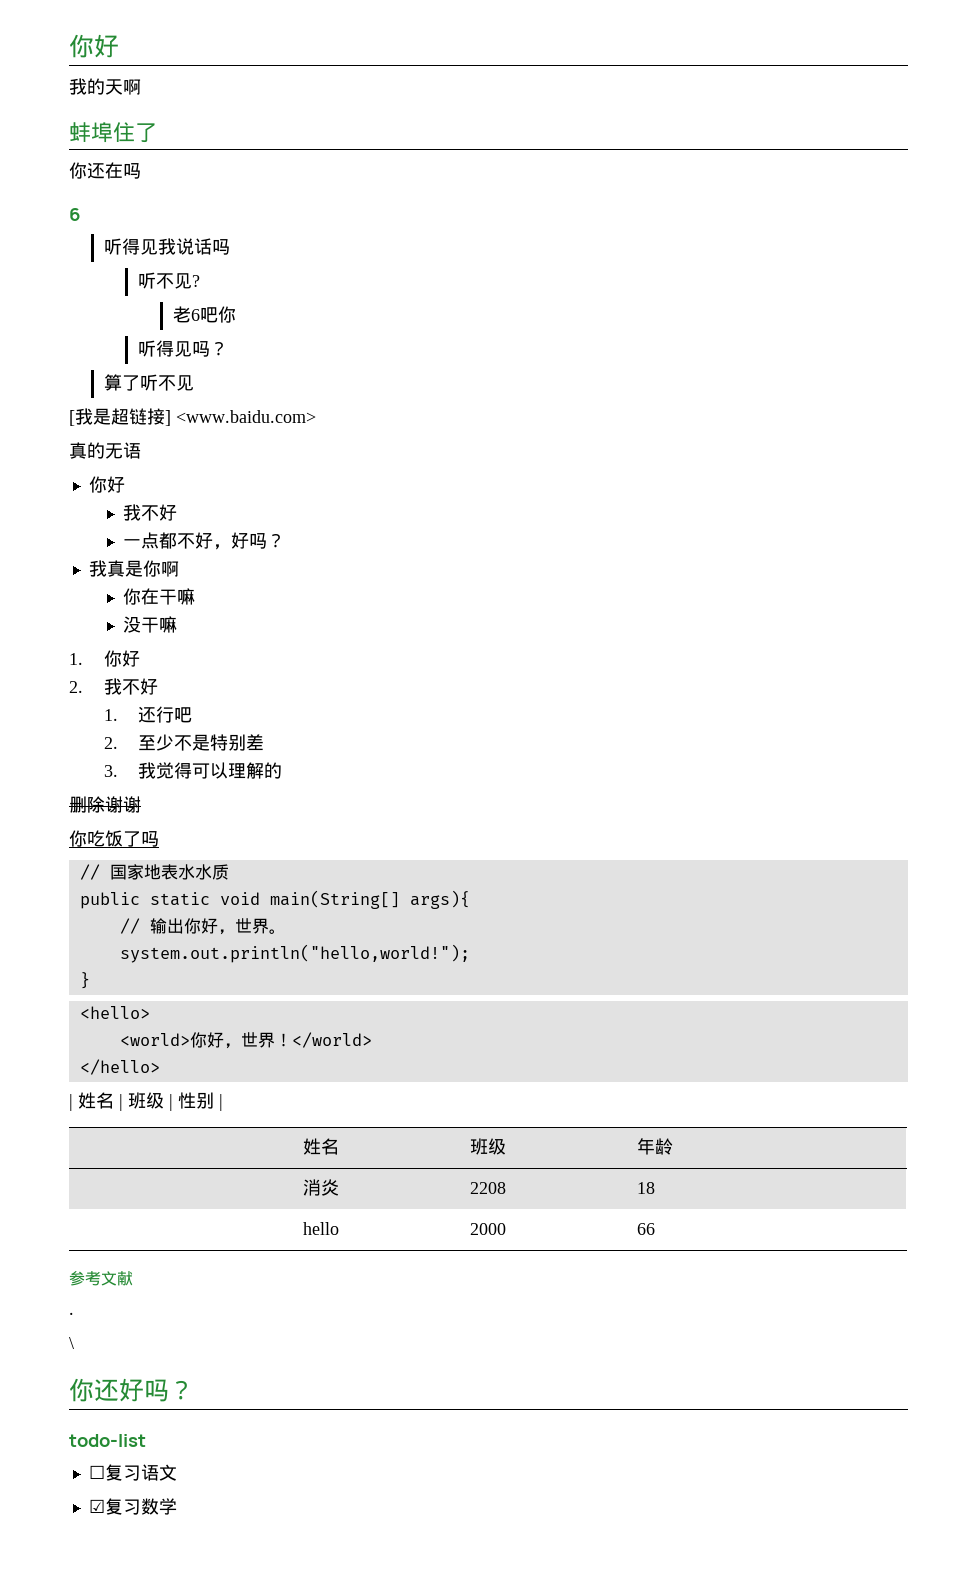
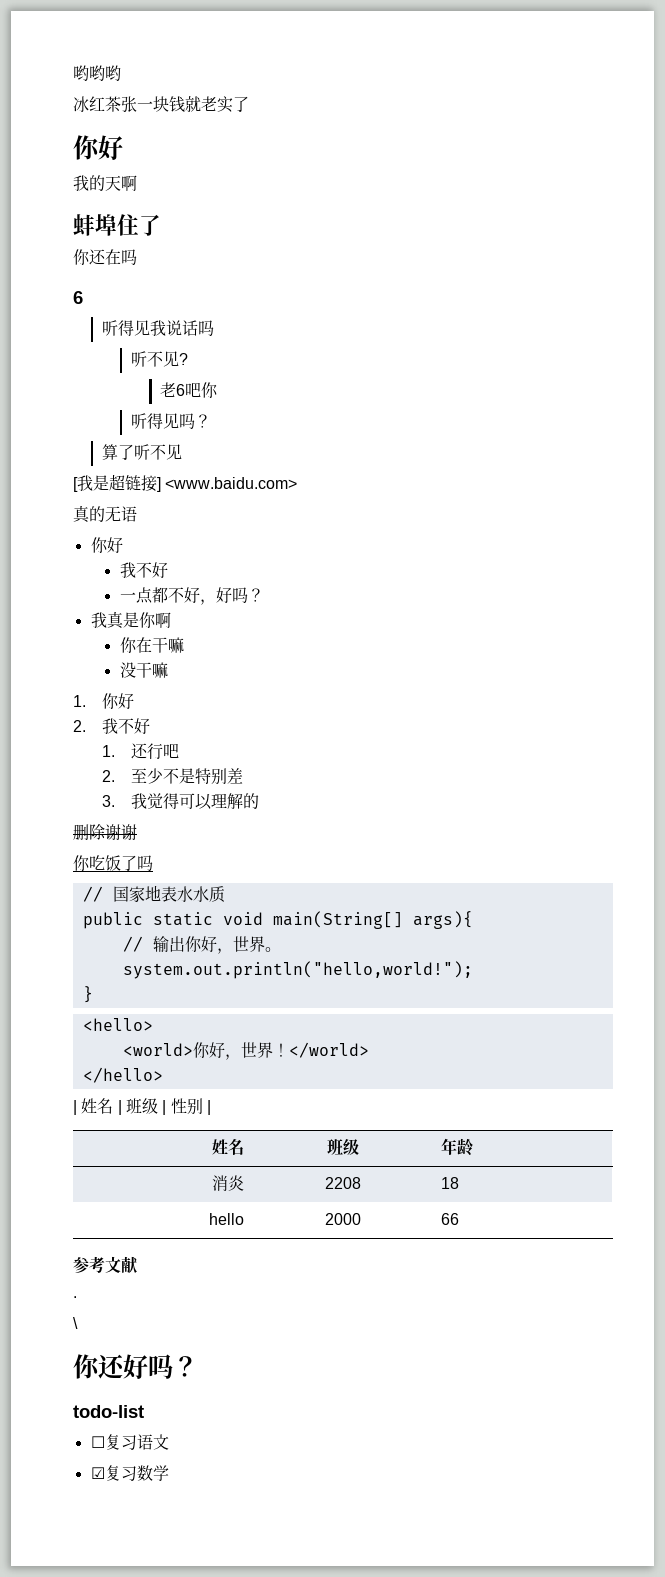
+ 哟哟哟
+ 冰红茶张一块钱就老实了

